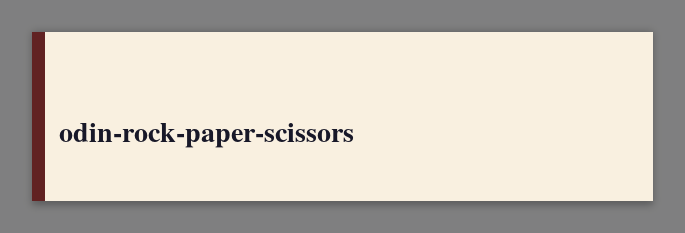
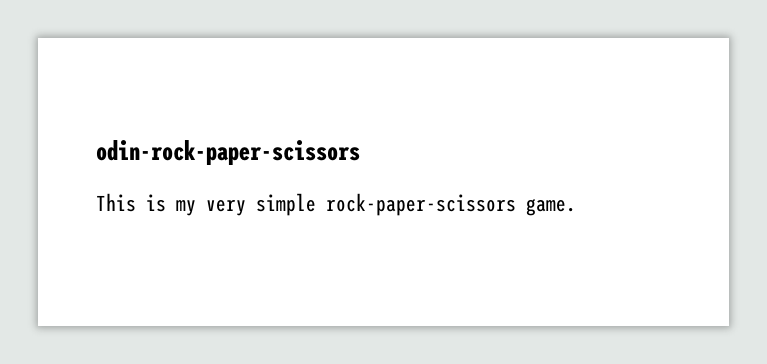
+ This is my very simple rock-paper-scissors game.

